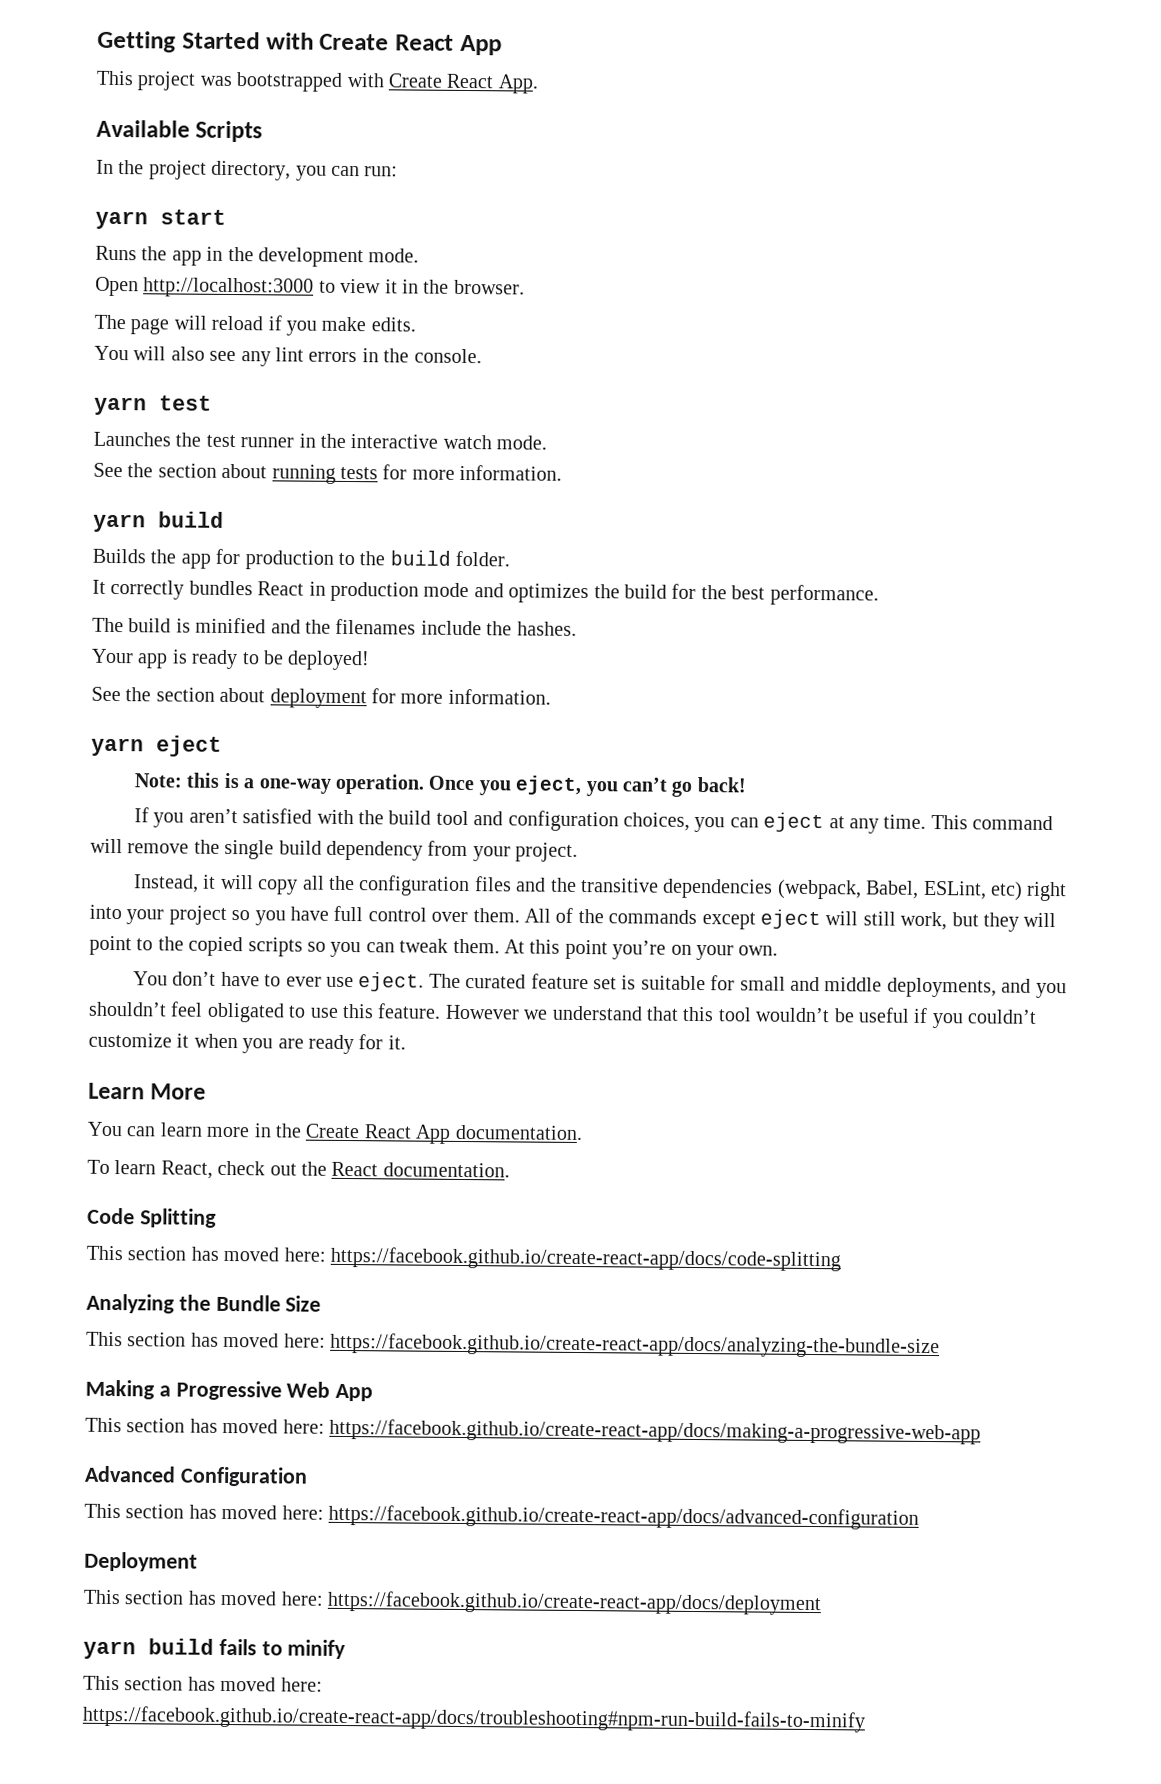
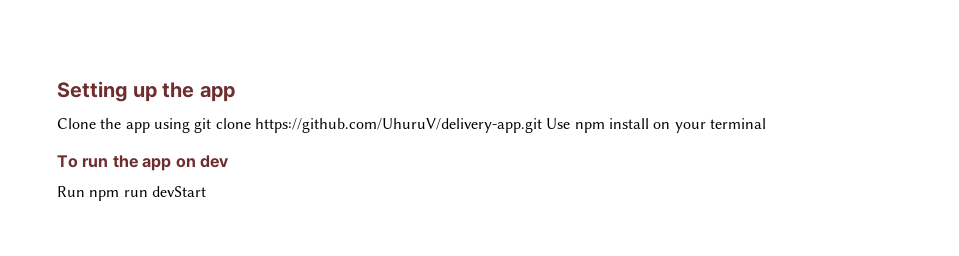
- Getting Started with Create React App
- This project was bootstrapped with Create React App.
- Available Scripts
- In the project directory, you can run:
- yarn start
- Runs the app in the development mode.
- Open http://localhost:3000 to view it in the browser.
- The page will reload if you make edits.
- You will also see any lint errors in the console.
- yarn test
- Launches the test runner in the interactive watch mode.
- See the section about running tests for more information.
- yarn build
- Builds the app for production to the build folder.
- It correctly bundles React in production mode and optimizes the build for the best performance.
- The build is minified and the filenames include the hashes.
- Your app is ready to be deployed!
- See the section about deployment for more information.
- yarn eject
- Note: this is a one-way operation. Once you eject, you can’t go back!
- If you aren’t satisfied with the build tool and configuration choices, you can eject at any time. This command will remove the single build dependency from your project.
- Instead, it will copy all the configuration files and the transitive dependencies (webpack, Babel, ESLint, etc) right into your project so you have full control over them. All of the commands except eject will still work, but they will point to the copied scripts so you can tweak them. At this point you’re on your own.
- You don’t have to ever use eject. The curated feature set is suitable for small and middle deployments, and you shouldn’t feel obligated to use this feature. However we understand that this tool wouldn’t be useful if you couldn’t customize it when you are ready for it.
- Learn More
- You can learn more in the Create React App documentation.
- To learn React, check out the React documentation.
- Code Splitting
- This section has moved here: https://facebook.github.io/create-react-app/docs/code-splitting
- Analyzing the Bundle Size
- This section has moved here: https://facebook.github.io/create-react-app/docs/analyzing-the-bundle-size
- Making a Progressive Web App
- This section has moved here: https://facebook.github.io/create-react-app/docs/making-a-progressive-web-app
- Advanced Configuration
- This section has moved here: https://facebook.github.io/create-react-app/docs/advanced-configuration
- Deployment
- This section has moved here: https://facebook.github.io/create-react-app/docs/deployment
- yarn build fails to minify
- This section has moved here: https://facebook.github.io/create-react-app/docs/troubleshooting#npm-run-build-fails-to-minify
+ Setting up the app
+ Clone the app using git clone https://github.com/UhuruV/delivery-app.git Use npm install on your terminal
+ To run the app on dev
+ Run npm run devStart

